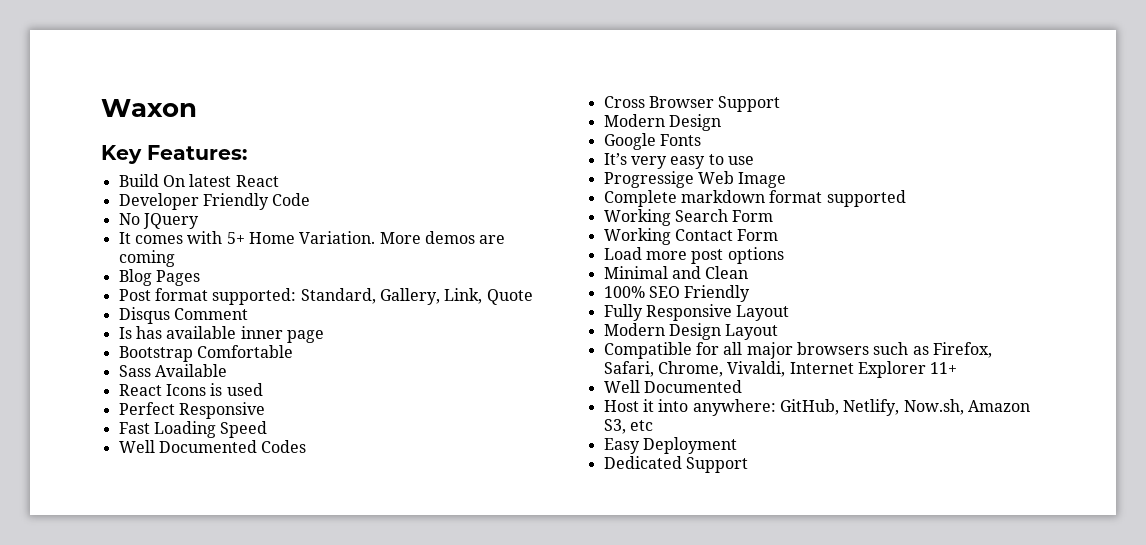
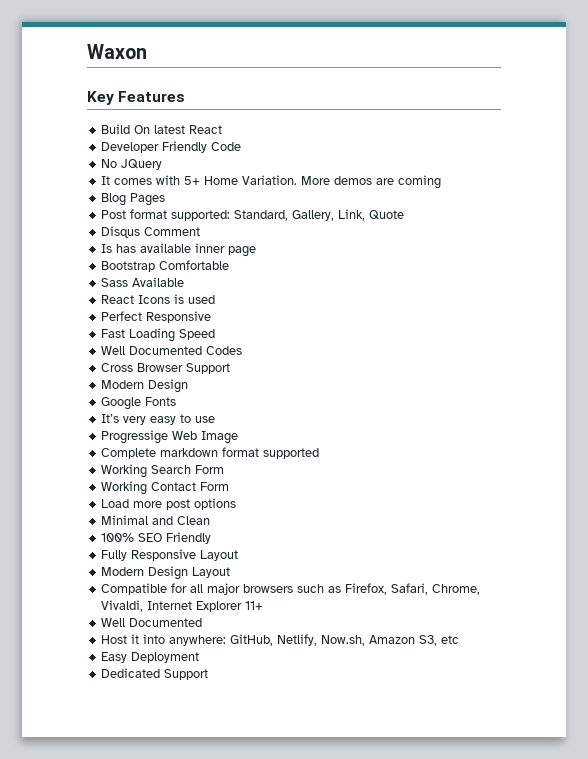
- Key Features:
+ Key Features

